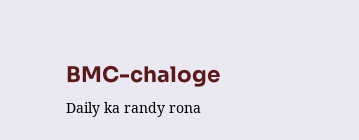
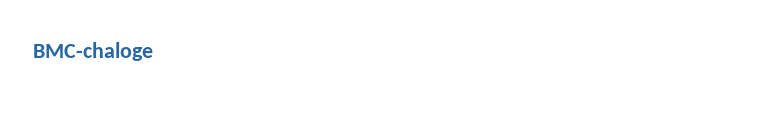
- Daily ka randy rona

